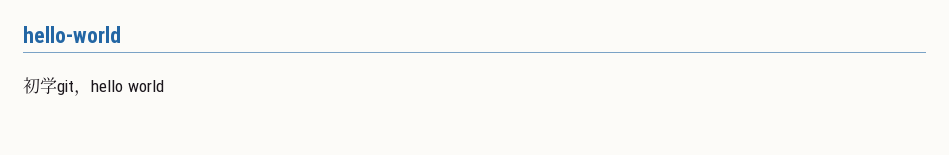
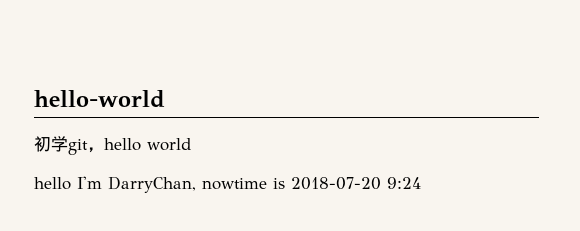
+ hello I'm DarryChan, nowtime is 2018-07-20 9:24

